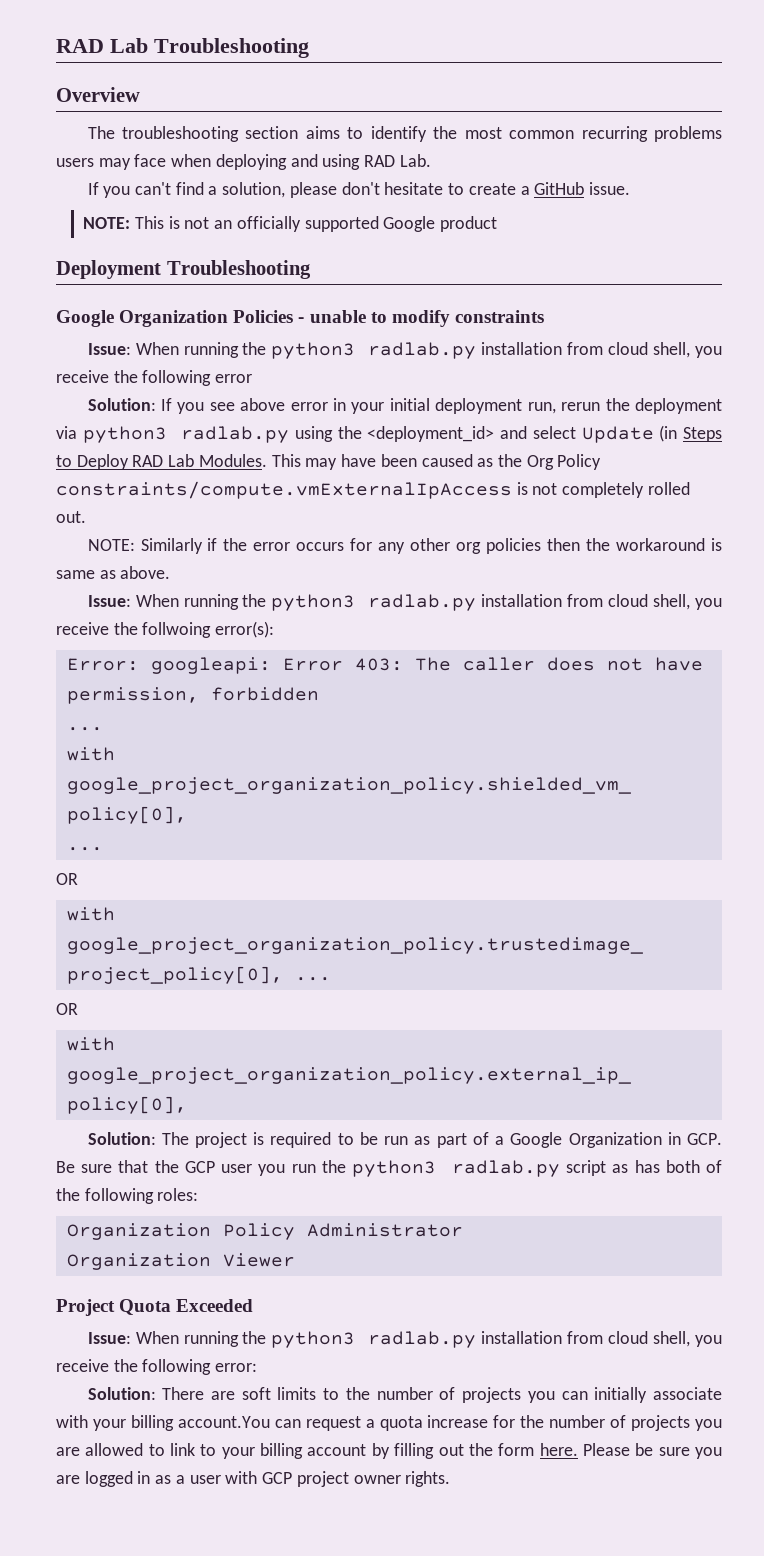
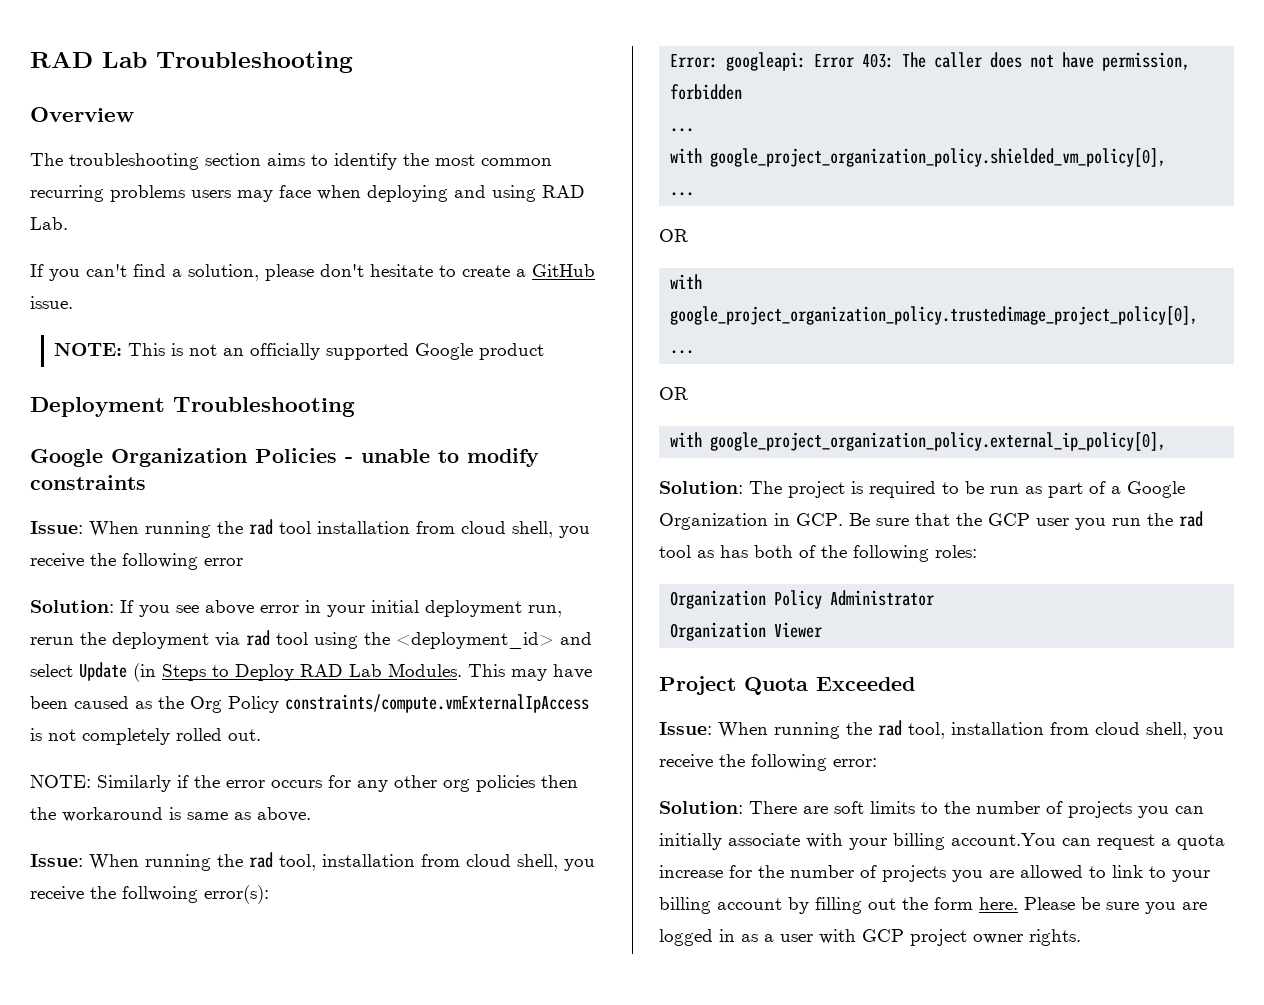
- Issue: When running the python3 radlab.py installation from cloud shell, you receive the following error
+ Issue: When running the rad tool installation from cloud shell, you receive the following error
- Solution: If you see above error in your initial deployment run, rerun the deployment via python3 radlab.py using the <deployment_id> and select Update (in Steps to Deploy RAD Lab Modules.
+ Solution: If you see above error in your initial deployment run, rerun the deployment via rad tool using the <deployment_id> and select Update (in Steps to Deploy RAD Lab Modules.
- Issue: When running the python3 radlab.py installation from cloud shell, you receive the follwoing error(s):
+ Issue: When running the rad tool, installation from cloud shell, you receive the follwoing error(s):
- Solution: The project is required to be run as part of a Google Organization in GCP. Be sure that the GCP user you run the python3 radlab.py script as has both of the following roles:
+ Solution: The project is required to be run as part of a Google Organization in GCP. Be sure that the GCP user you run the rad tool as has both of the following roles:
- Issue: When running the python3 radlab.py installation from cloud shell, you receive the following error:
+ Issue: When running the rad tool, installation from cloud shell, you receive the following error:

